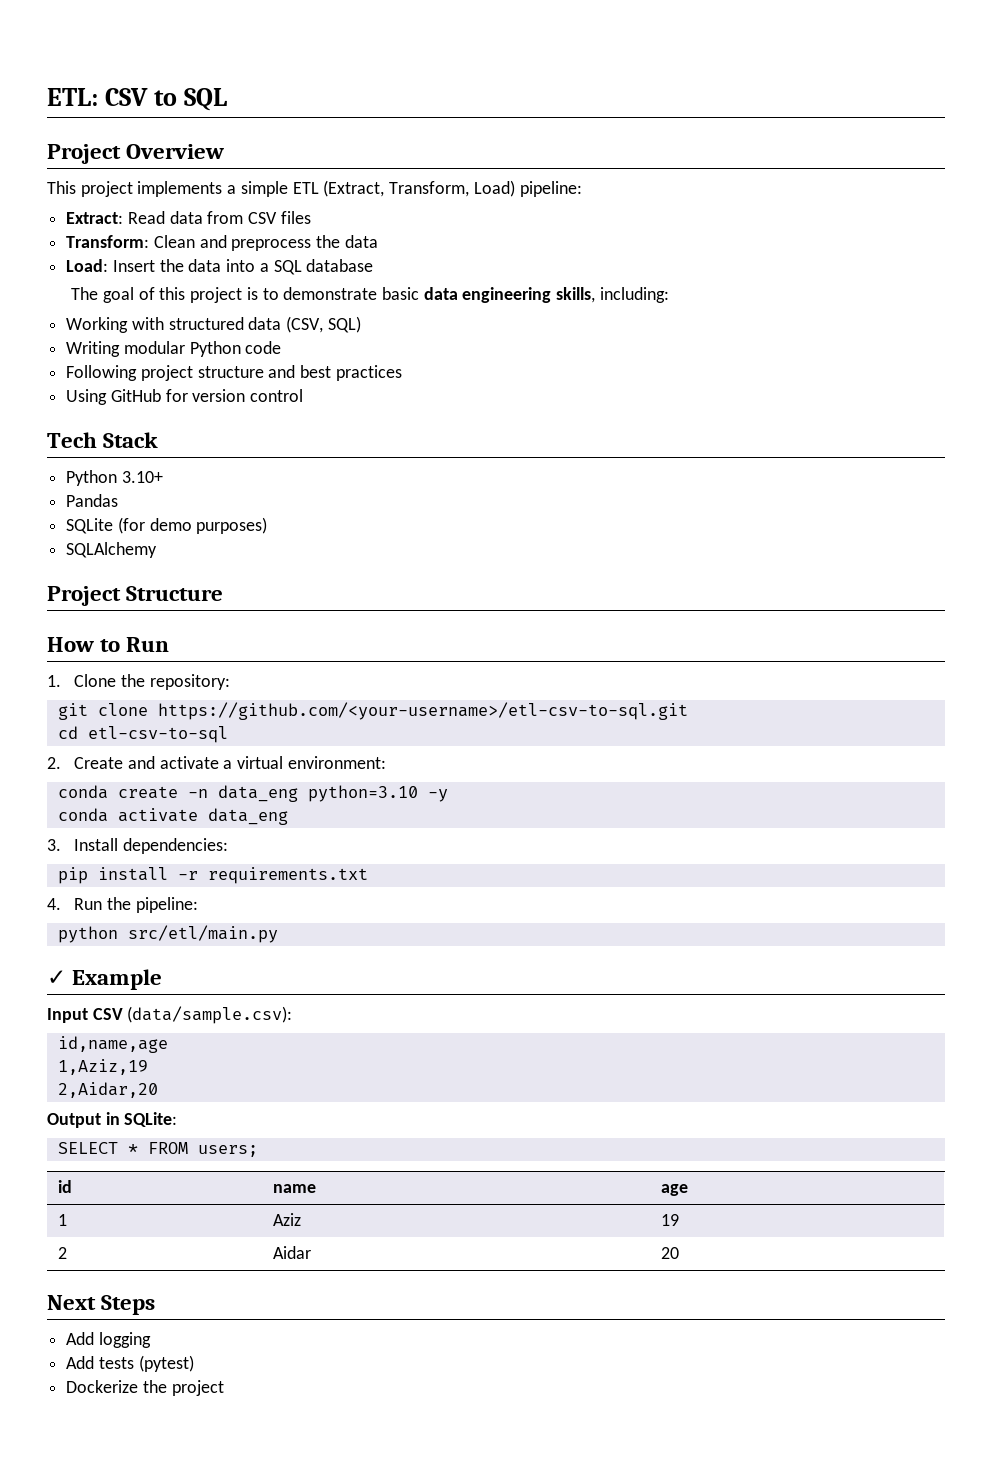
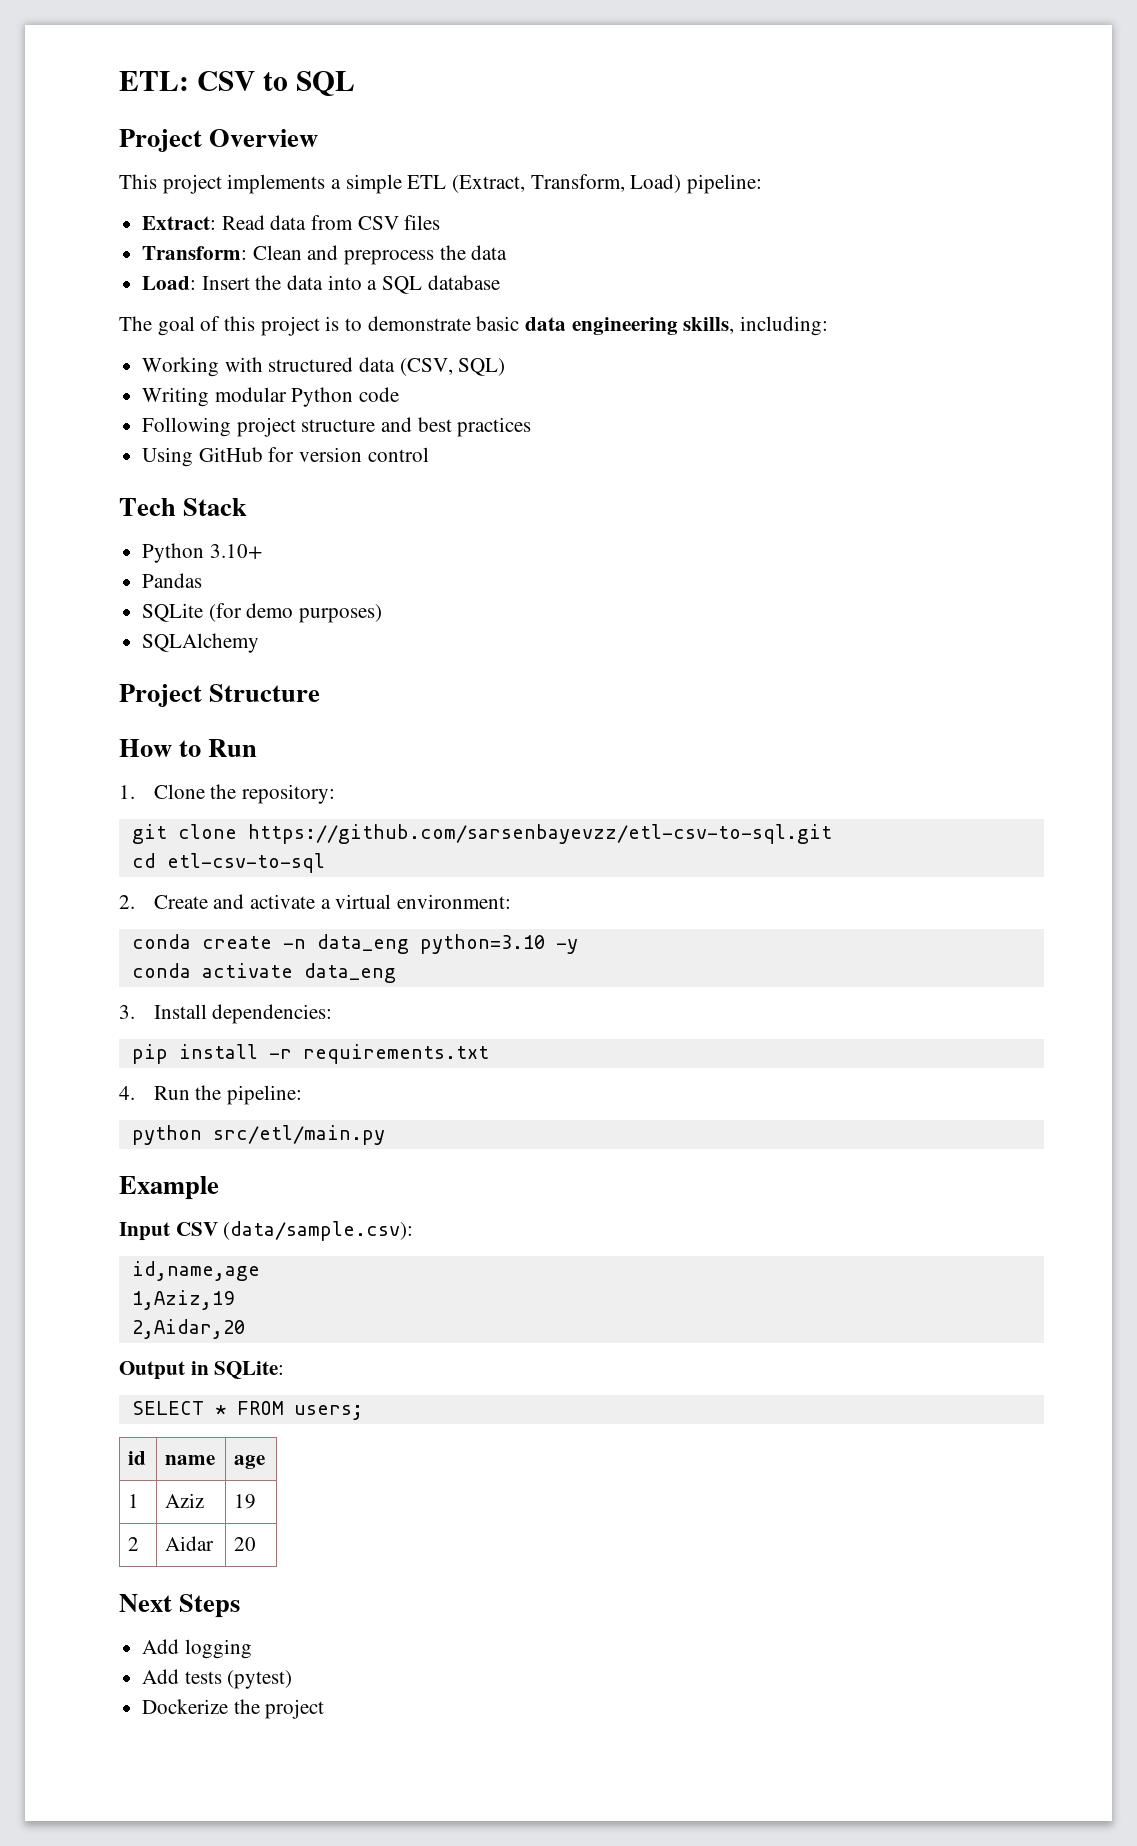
- git clone https://github.com/<your-username>/etl-csv-to-sql.git
+ git clone https://github.com/sarsenbayevzz/etl-csv-to-sql.git
- ✓ Example
+ Example

